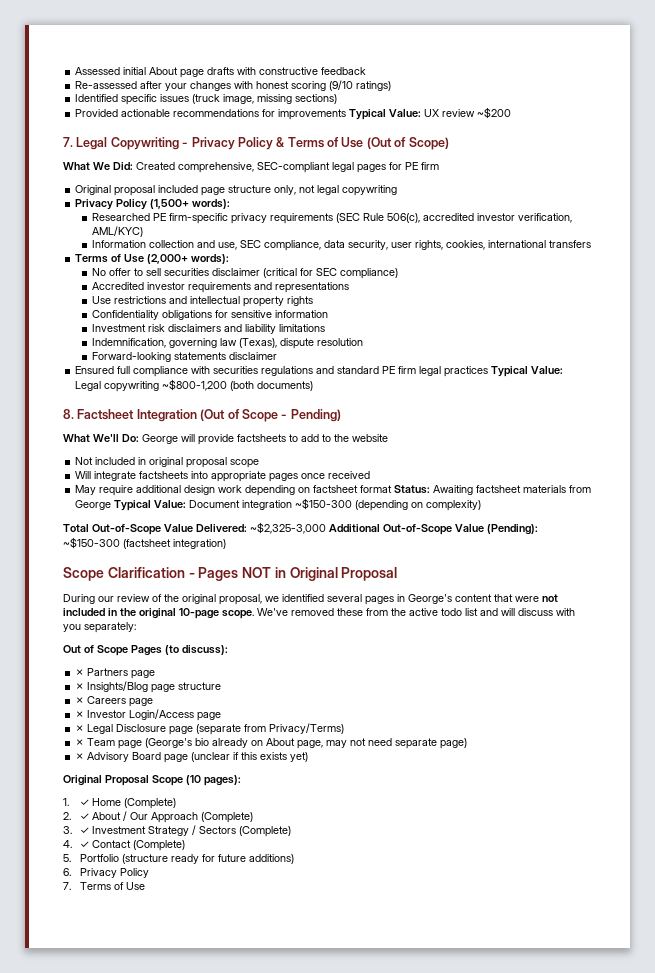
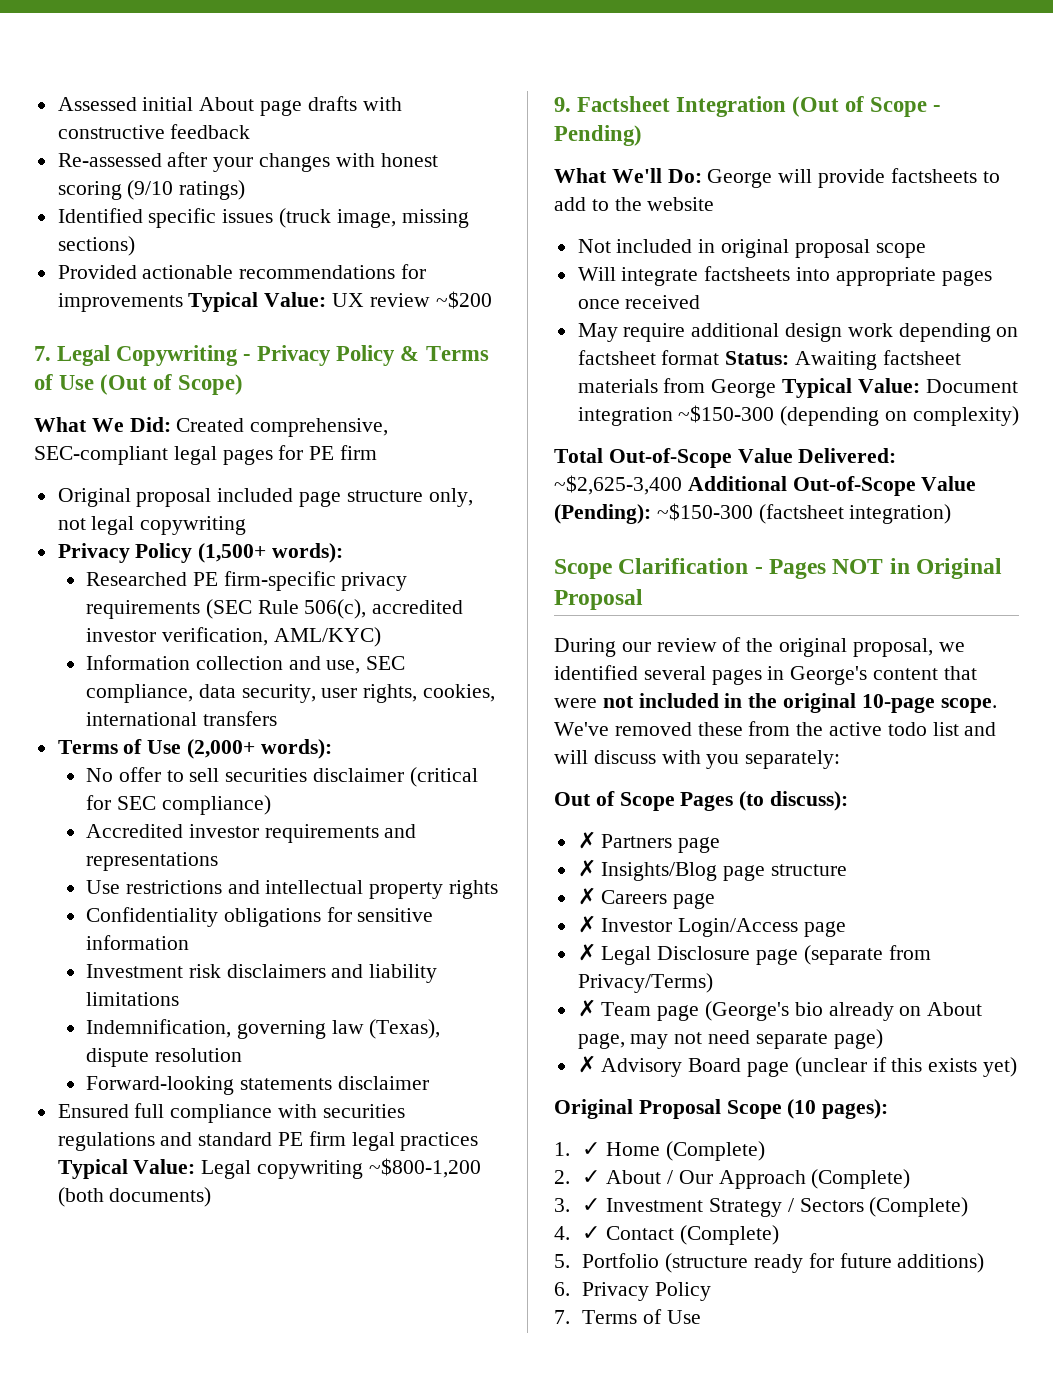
- 8. Factsheet Integration (Out of Scope - Pending)
+ 9. Factsheet Integration (Out of Scope - Pending)
- Total Out-of-Scope Value Delivered: ~$2,325-3,000 Additional Out-of-Scope Value (Pending): ~$150-300 (factsheet integration)
+ Total Out-of-Scope Value Delivered: ~$2,625-3,400 Additional Out-of-Scope Value (Pending): ~$150-300 (factsheet integration)

